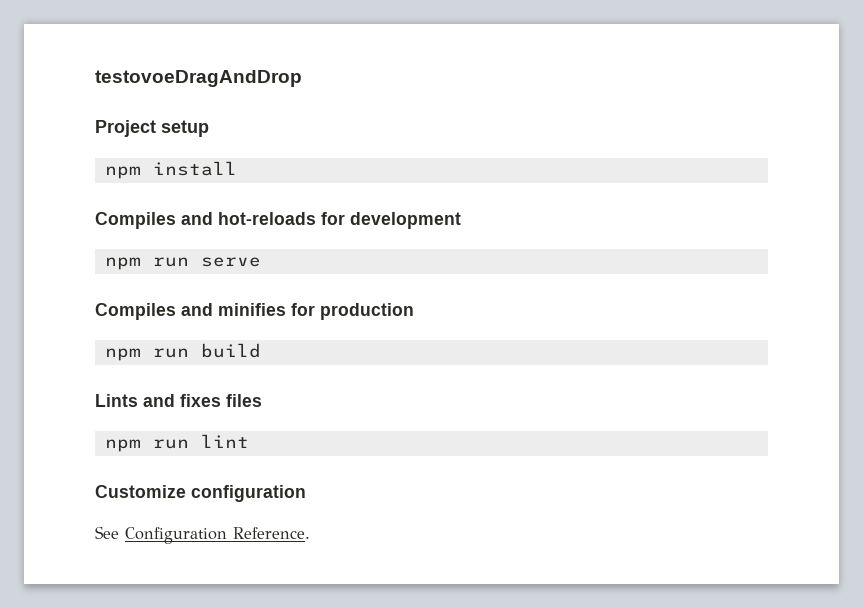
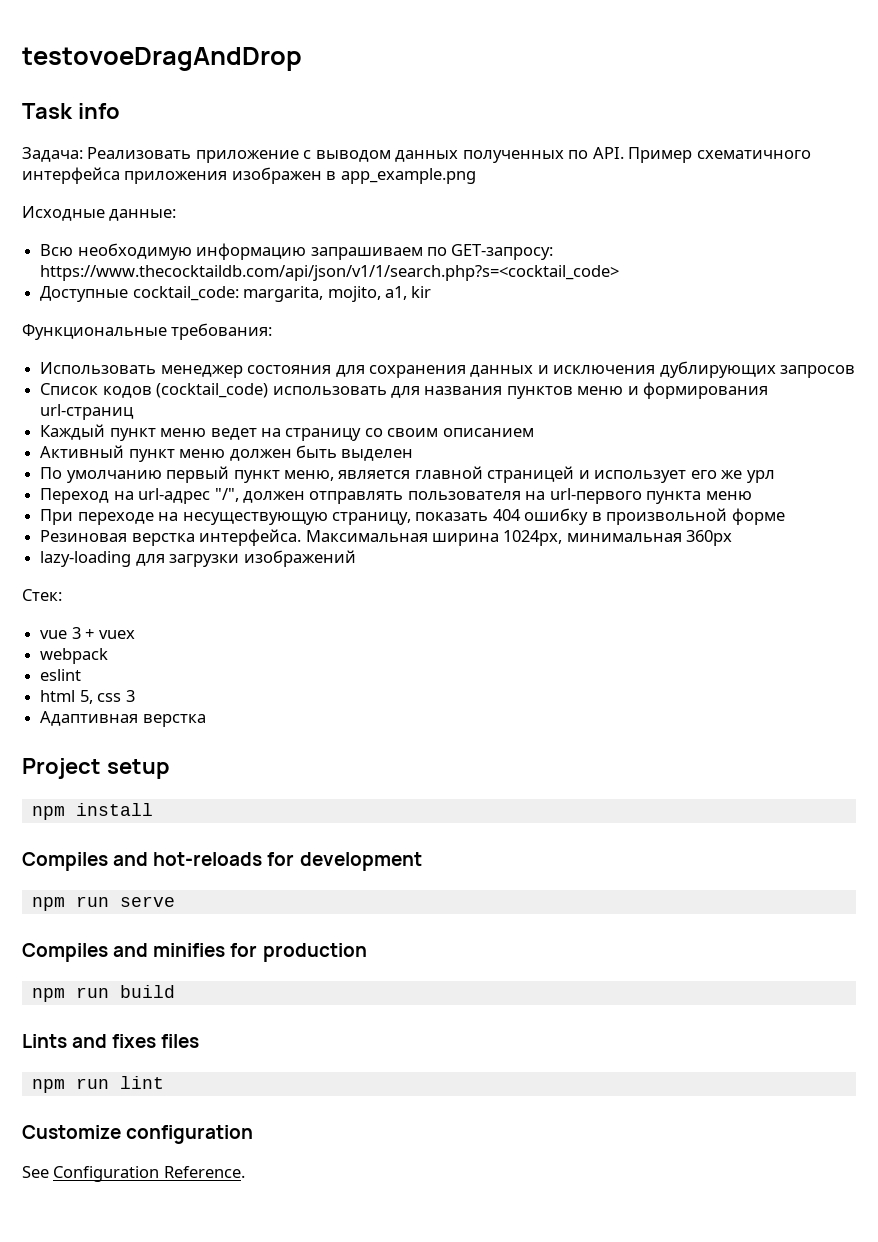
+ Task info
+ Задача: Реализовать приложение с выводом данных полученных по API. Пример схематичного интерфейса приложения изображен в app_example.png
+ Исходные данные:
+ Всю необходимую информацию запрашиваем по GET-запросу: https://www.thecocktaildb.com/api/json/v1/1/search.php?s=<cocktail_code>
+ Доступные cocktail_code: margarita, mojito, a1, kir
+ Функциональные требования:
+ Использовать менеджер состояния для сохранения данных и исключения дублирующих запросов
+ Список кодов (cocktail_code) использовать для названия пунктов меню и формирования url-страниц
+ Каждый пункт меню ведет на страницу со своим описанием
+ Активный пункт меню должен быть выделен
+ По умолчанию первый пункт меню, является главной страницей и использует его же урл
+ Переход на url-адрес "/", должен отправлять пользователя на url-первого пункта меню
+ При переходе на несуществующую страницу, показать 404 ошибку в произвольной форме
+ Резиновая верстка интерфейса. Максимальная ширина 1024px, минимальная 360px
+ lazy-loading для загрузки изображений
+ Стек:
+ vue 3 + vuex
+ webpack
+ eslint
+ html 5, css 3
+ Адаптивная верстка

